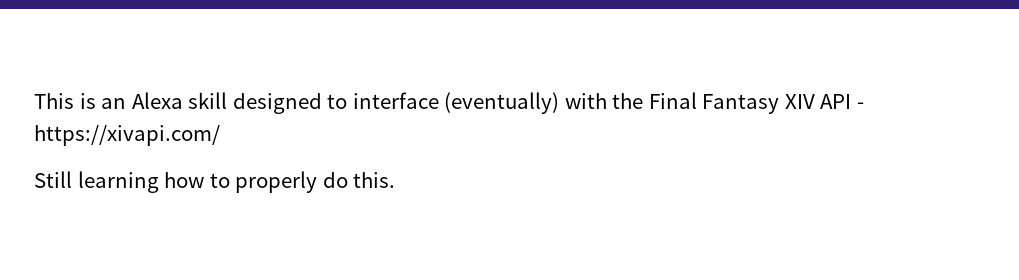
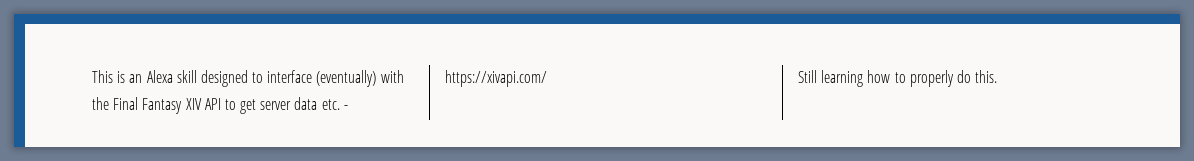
- This is an Alexa skill designed to interface (eventually) with the Final Fantasy XIV API - https://xivapi.com/
+ This is an Alexa skill designed to interface (eventually) with the Final Fantasy XIV API to get server data etc. - https://xivapi.com/

